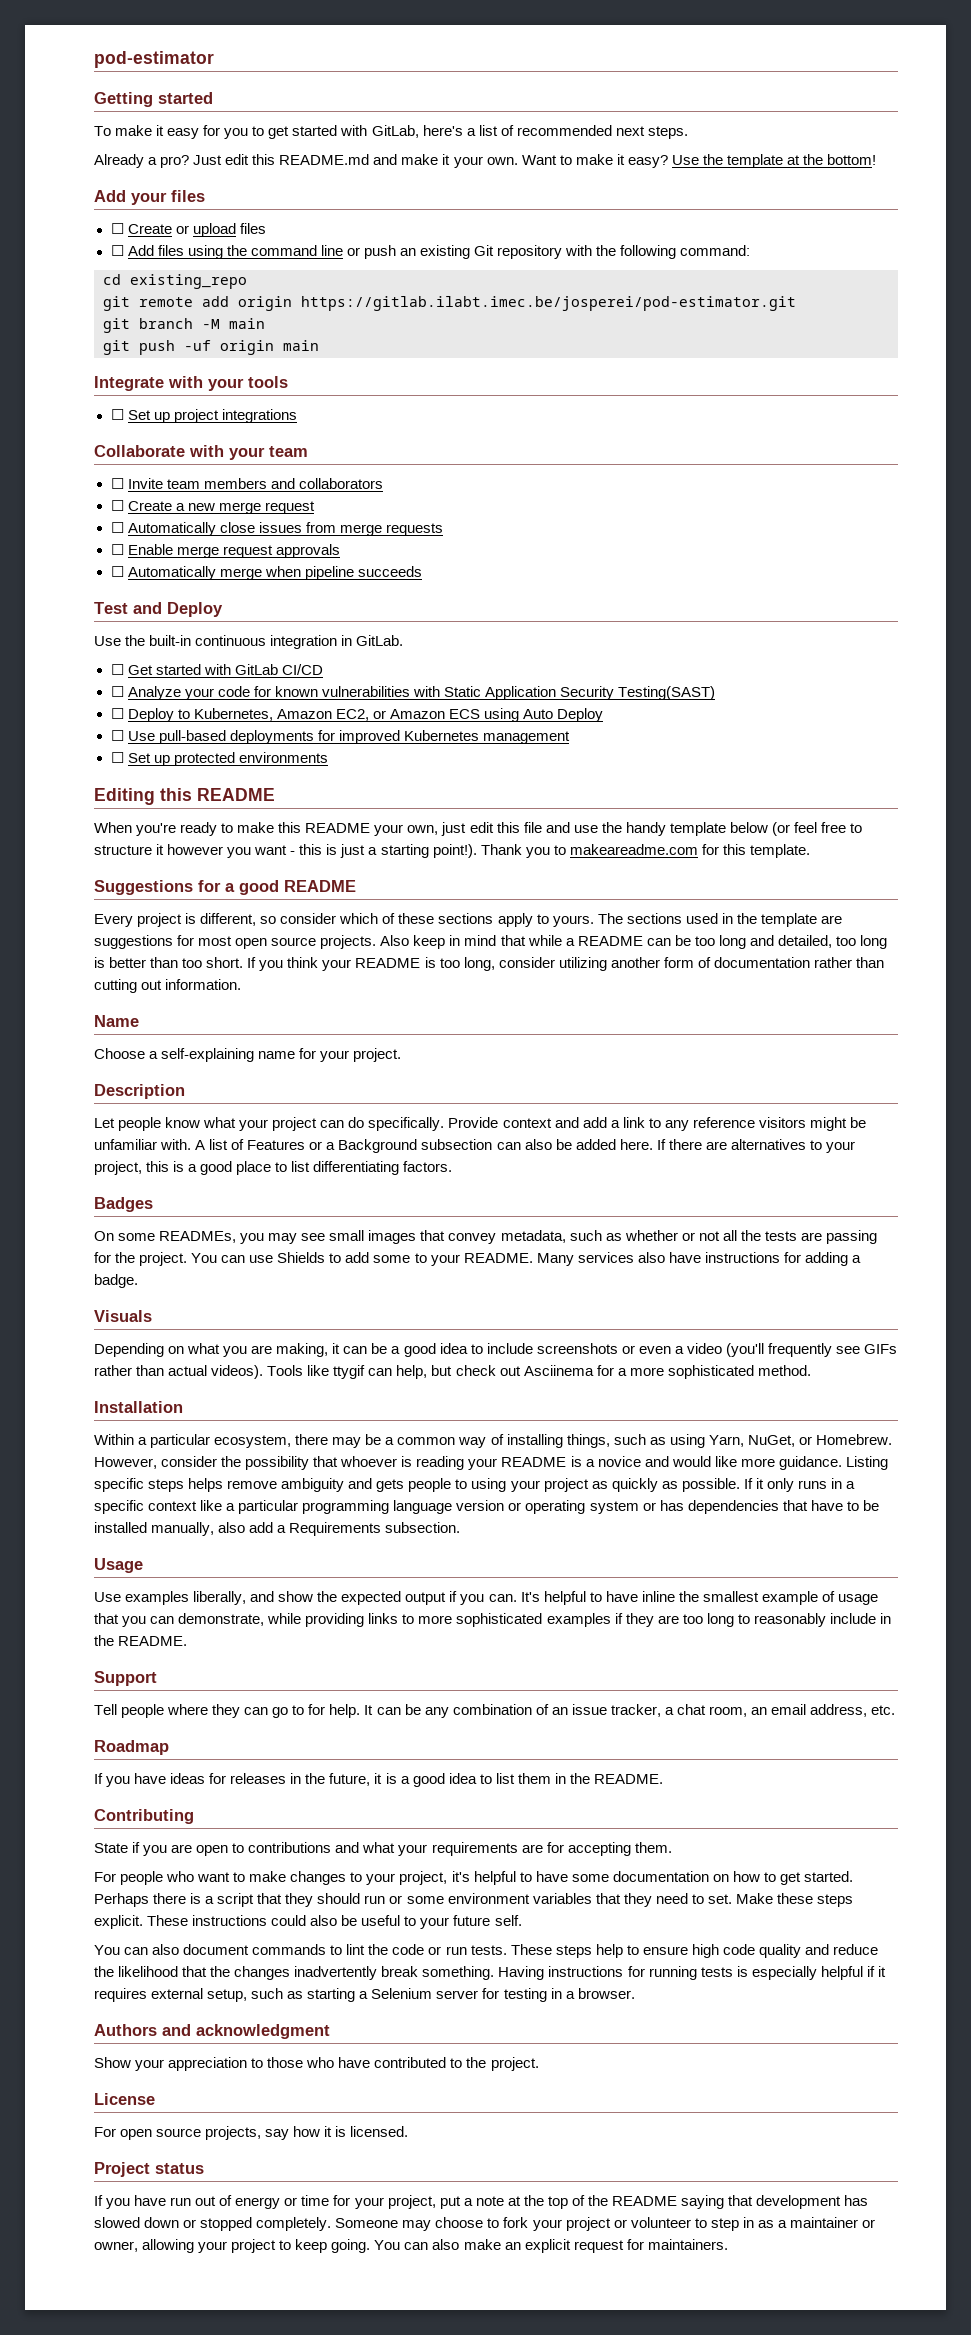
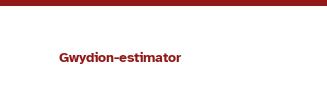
- pod-estimator
- Getting started
- To make it easy for you to get started with GitLab, here's a list of recommended next steps.
- Already a pro? Just edit this README.md and make it your own. Want to make it easy? Use the template at the bottom!
- Add your files
- ☐ Create or upload files
- ☐ Add files using the command line or push an existing Git repository with the following command:
- cd existing_repo
- git remote add origin https://gitlab.ilabt.imec.be/josperei/pod-estimator.git
- git branch -M main
- git push -uf origin main
- Integrate with your tools
- ☐ Set up project integrations
- Collaborate with your team
- ☐ Invite team members and collaborators
- ☐ Create a new merge request
- ☐ Automatically close issues from merge requests
- ☐ Enable merge request approvals
- ☐ Automatically merge when pipeline succeeds
- Test and Deploy
- Use the built-in continuous integration in GitLab.
- ☐ Get started with GitLab CI/CD
- ☐ Analyze your code for known vulnerabilities with Static Application Security Testing(SAST)
- ☐ Deploy to Kubernetes, Amazon EC2, or Amazon ECS using Auto Deploy
- ☐ Use pull-based deployments for improved Kubernetes management
- ☐ Set up protected environments
- Editing this README
- When you're ready to make this README your own, just edit this file and use the handy template below (or feel free to structure it however you want - this is just a starting point!). Thank you to makeareadme.com for this template.
- Suggestions for a good README
- Every project is different, so consider which of these sections apply to yours. The sections used in the template are suggestions for most open source projects. Also keep in mind that while a README can be too long and detailed, too long is better than too short. If you think your README is too long, consider utilizing another form of documentation rather than cutting out information.
- Name
- Choose a self-explaining name for your project.
- Description
- Let people know what your project can do specifically. Provide context and add a link to any reference visitors might be unfamiliar with. A list of Features or a Background subsection can also be added here. If there are alternatives to your project, this is a good place to list differentiating factors.
- Badges
- On some READMEs, you may see small images that convey metadata, such as whether or not all the tests are passing for the project. You can use Shields to add some to your README. Many services also have instructions for adding a badge.
- Visuals
- Depending on what you are making, it can be a good idea to include screenshots or even a video (you'll frequently see GIFs rather than actual videos). Tools like ttygif can help, but check out Asciinema for a more sophisticated method.
- Installation
- Within a particular ecosystem, there may be a common way of installing things, such as using Yarn, NuGet, or Homebrew. However, consider the possibility that whoever is reading your README is a novice and would like more guidance. Listing specific steps helps remove ambiguity and gets people to using your project as quickly as possible. If it only runs in a specific context like a particular programming language version or operating system or has dependencies that have to be installed manually, also add a Requirements subsection.
- Usage
- Use examples liberally, and show the expected output if you can. It's helpful to have inline the smallest example of usage that you can demonstrate, while providing links to more sophisticated examples if they are too long to reasonably include in the README.
- Support
- Tell people where they can go to for help. It can be any combination of an issue tracker, a chat room, an email address, etc.
- Roadmap
- If you have ideas for releases in the future, it is a good idea to list them in the README.
- Contributing
- State if you are open to contributions and what your requirements are for accepting them.
- For people who want to make changes to your project, it's helpful to have some documentation on how to get started. Perhaps there is a script that they should run or some environment variables that they need to set. Make these steps explicit. These instructions could also be useful to your future self.
- You can also document commands to lint the code or run tests. These steps help to ensure high code quality and reduce the likelihood that the changes inadvertently break something. Having instructions for running tests is especially helpful if it requires external setup, such as starting a Selenium server for testing in a browser.
- Authors and acknowledgment
- Show your appreciation to those who have contributed to the project.
- License
- For open source projects, say how it is licensed.
- Project status
- If you have run out of energy or time for your project, put a note at the top of the README saying that development has slowed down or stopped completely. Someone may choose to fork your project or volunteer to step in as a maintainer or owner, allowing your project to keep going. You can also make an explicit request for maintainers.
+ Gwydion-estimator

